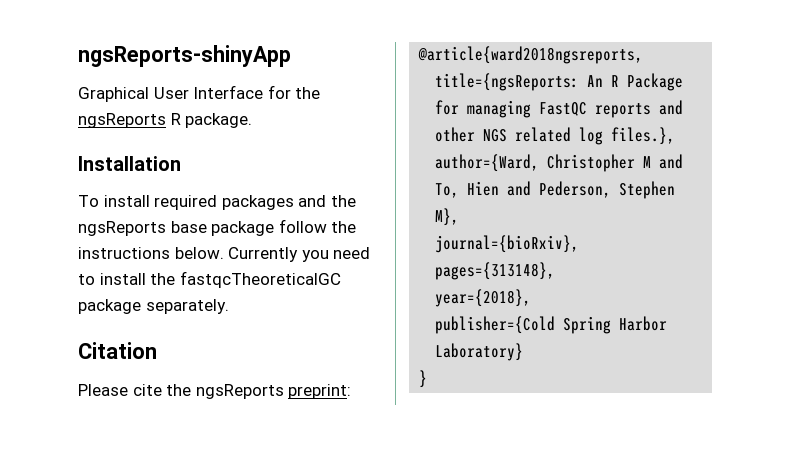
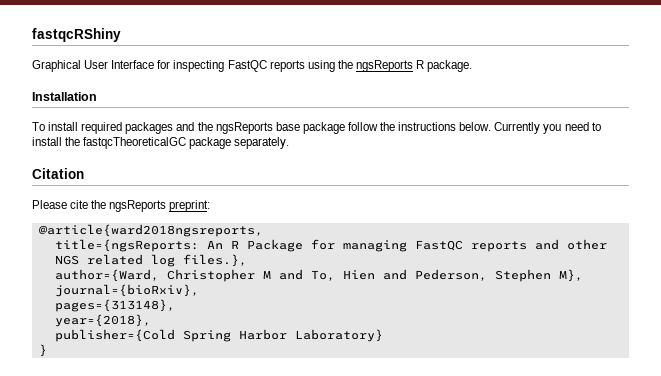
- ngsReports-shinyApp
+ fastqcRShiny
- Graphical User Interface for the ngsReports R package.
+ Graphical User Interface for inspecting FastQC reports using the ngsReports R package.

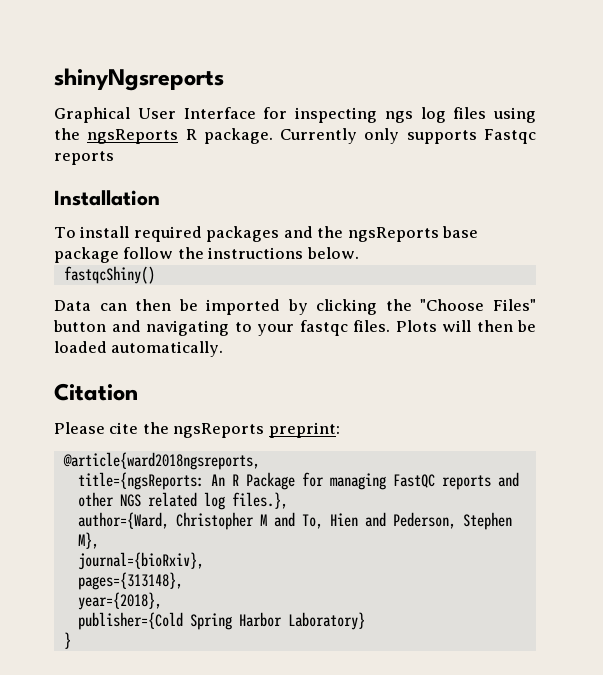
- fastqcRShiny
+ shinyNgsreports
- Graphical User Interface for inspecting FastQC reports using the ngsReports R package.
+ Graphical User Interface for inspecting ngs log files using the ngsReports R package. Currently only supports Fastqc reports
- To install required packages and the ngsReports base package follow the instructions below. Currently you need to install the fastqcTheoreticalGC package separately.
+ To install required packages and the ngsReports base package follow the instructions below.
+ fastqcShiny()
+ Data can then be imported by clicking the "Choose Files" button and navigating to your fastqc files. Plots will then be loaded automatically.

